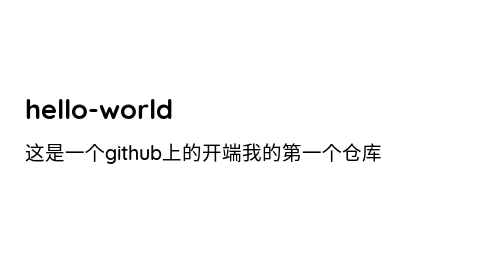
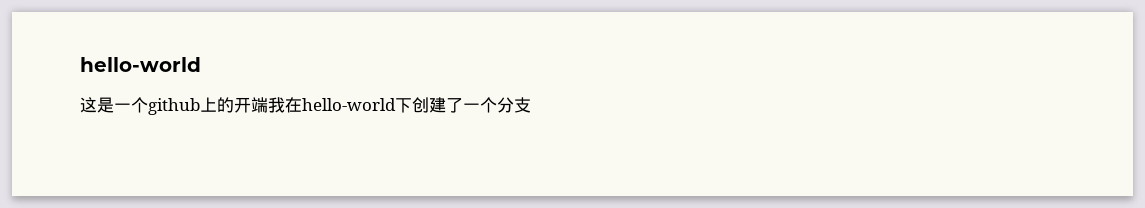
- 这是一个github上的开端我的第一个仓库
+ 这是一个github上的开端我在hello-world下创建了一个分支

